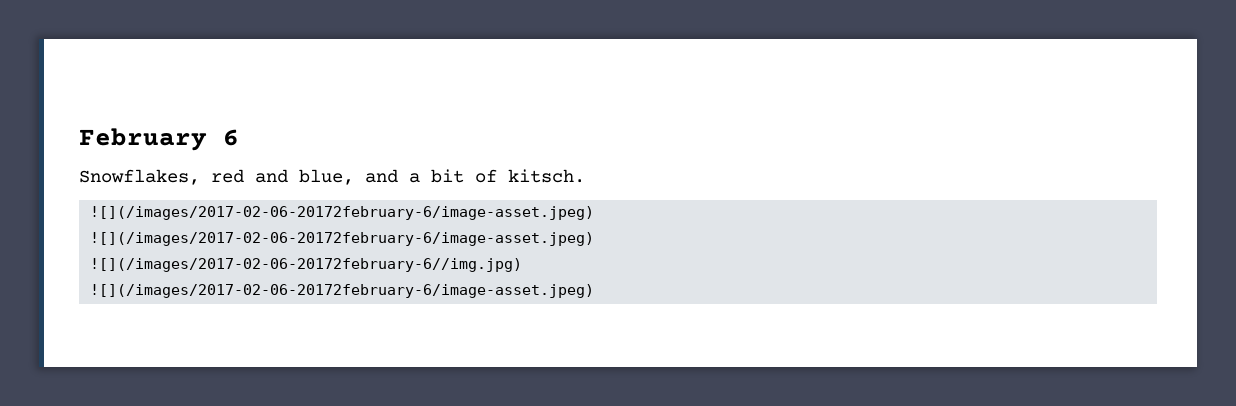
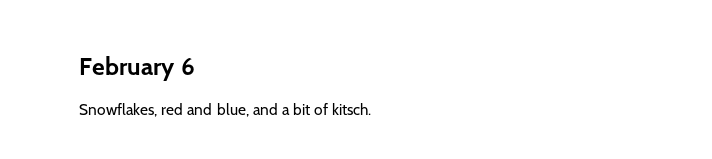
  Snowflakes, red and blue, and a bit of kitsch.
- ![](/images/2017-02-06-20172february-6/image-asset.jpeg)
- ![](/images/2017-02-06-20172february-6/image-asset.jpeg)
- ![](/images/2017-02-06-20172february-6//img.jpg)
- ![](/images/2017-02-06-20172february-6/image-asset.jpeg)

